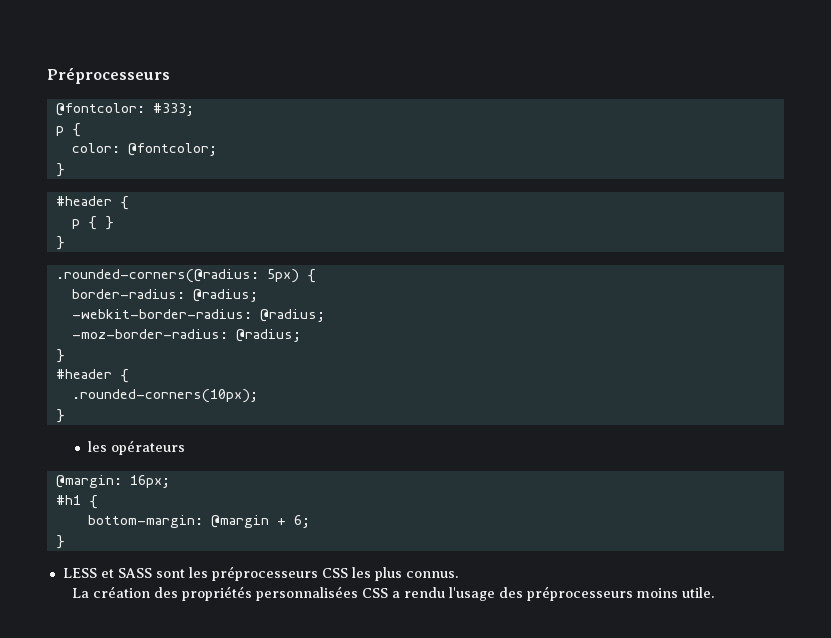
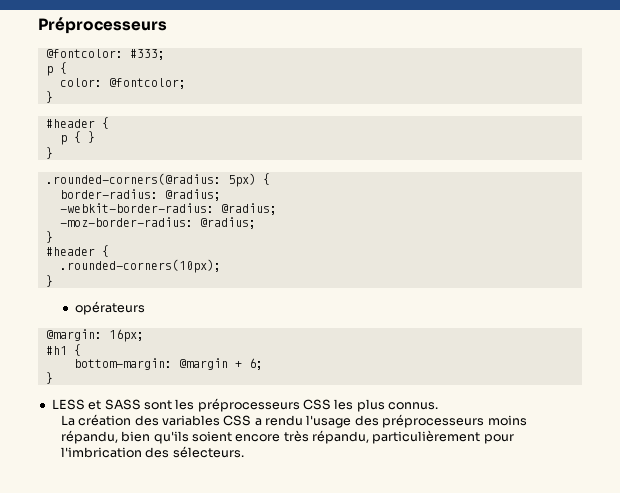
- les opérateurs
+ opérateurs
- La création des propriétés personnalisées CSS a rendu l'usage des préprocesseurs moins utile.
+ La création des variables CSS a rendu l'usage des préprocesseurs moins répandu, bien qu'ils soient encore très répandu, particulièrement pour l'imbrication des sélecteurs.

